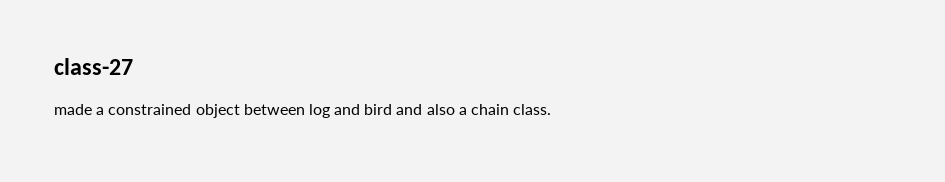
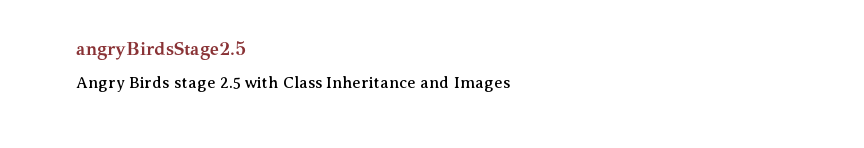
- class-27
- made a constrained object between log and bird and also a chain class.
+ angryBirdsStage2.5
+ Angry Birds stage 2.5 with Class Inheritance and Images

